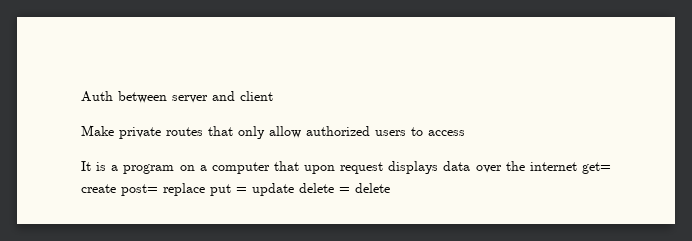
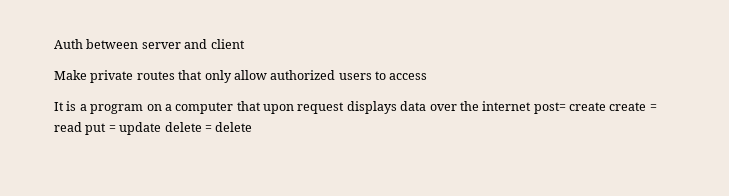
- It is a program on a computer that upon request displays data over the internet get= create post= replace put = update delete = delete
+ It is a program on a computer that upon request displays data over the internet post= create create = read put = update delete = delete

